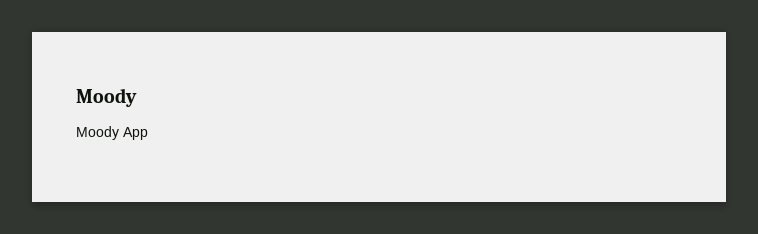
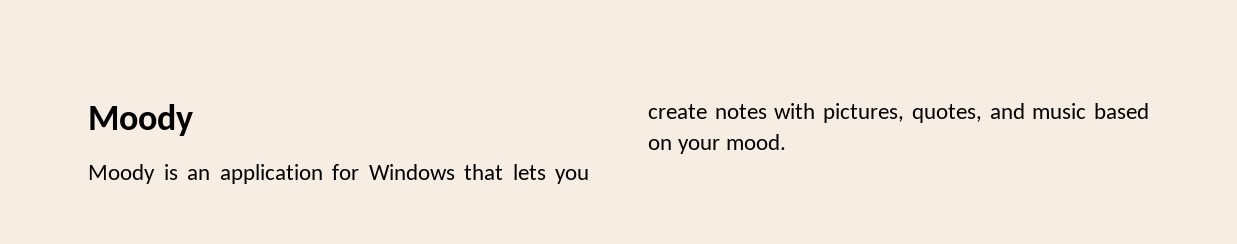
- Moody App
+ Moody is an application for Windows that lets you create notes with pictures, quotes, and music based on your mood.

